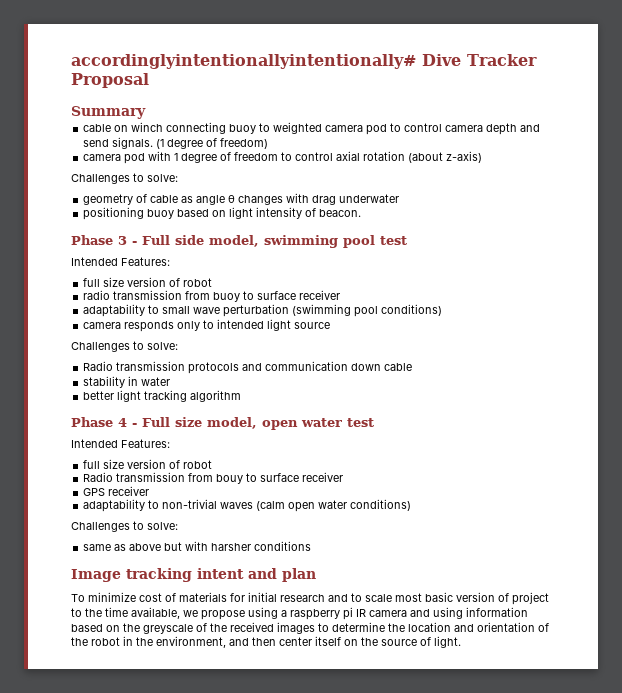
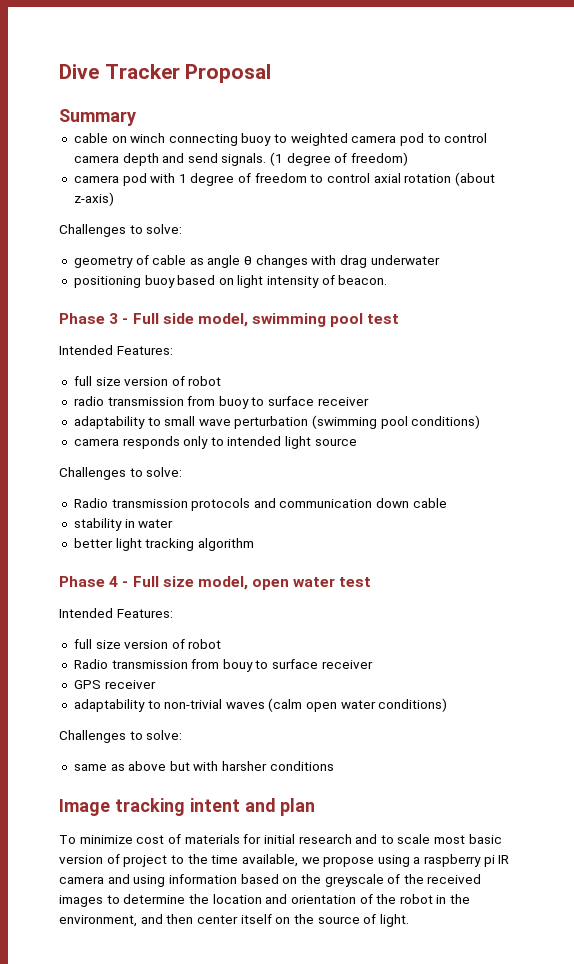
- accordinglyintentionallyintentionally# Dive Tracker Proposal
+ Dive Tracker Proposal

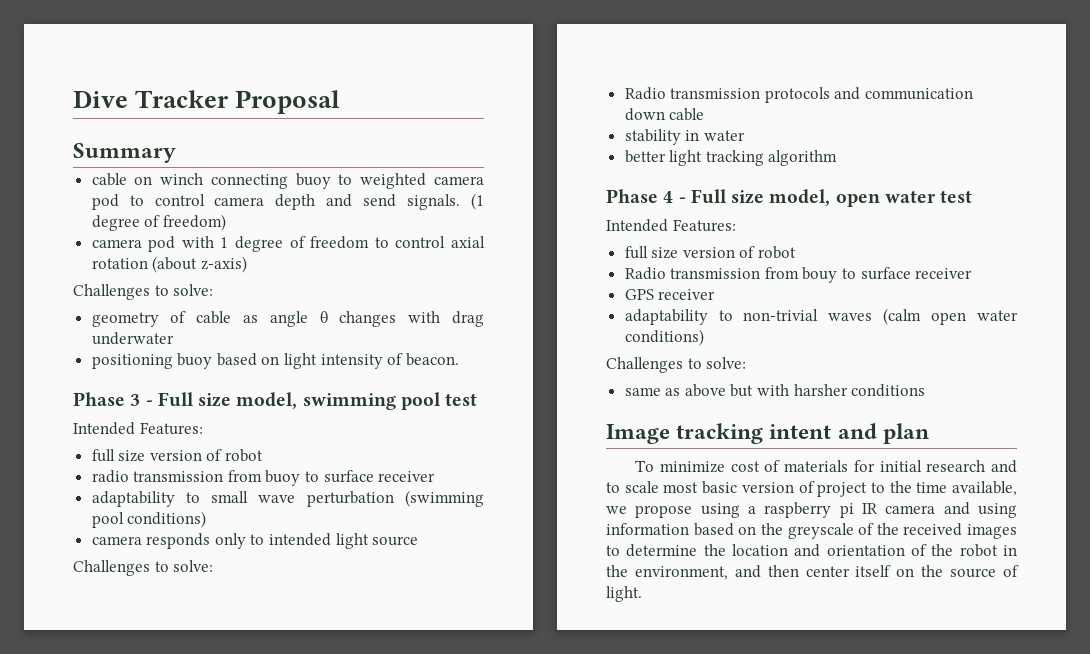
- Phase 3 - Full side model, swimming pool test
+ Phase 3 - Full size model, swimming pool test

